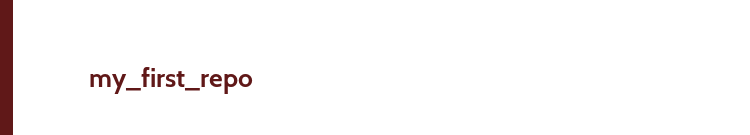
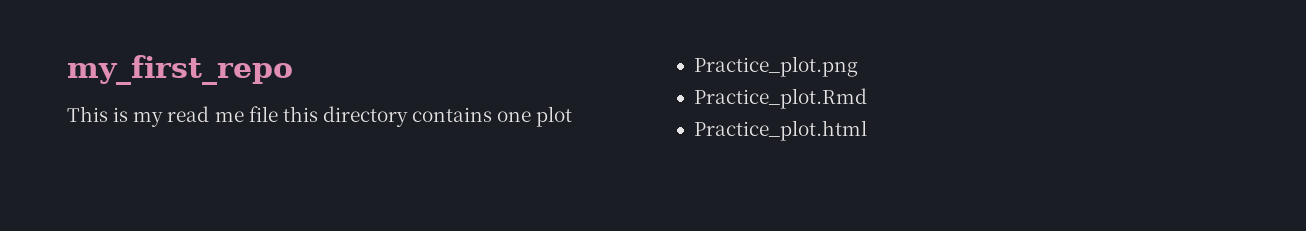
+ This is my read me file this directory contains one plot
+ Practice_plot.png
+ Practice_plot.Rmd
+ Practice_plot.html

